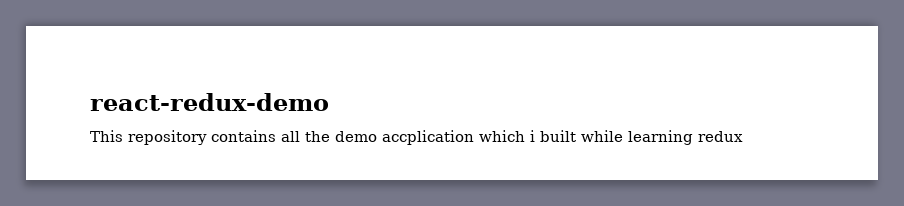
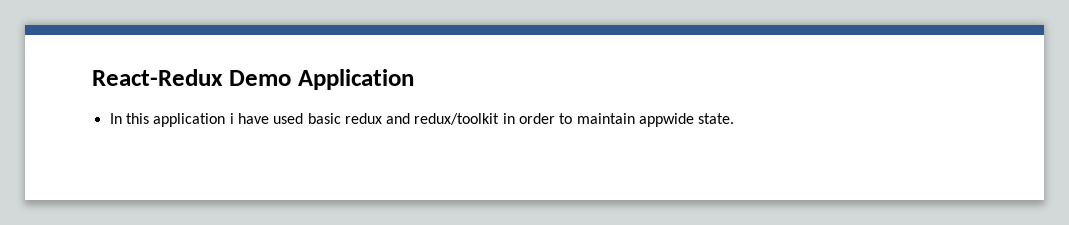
- react-redux-demo
- This repository contains all the demo accplication which i built while learning redux
+ React-Redux Demo Application
+ In this application i have used basic redux and redux/toolkit in order to maintain appwide state.

